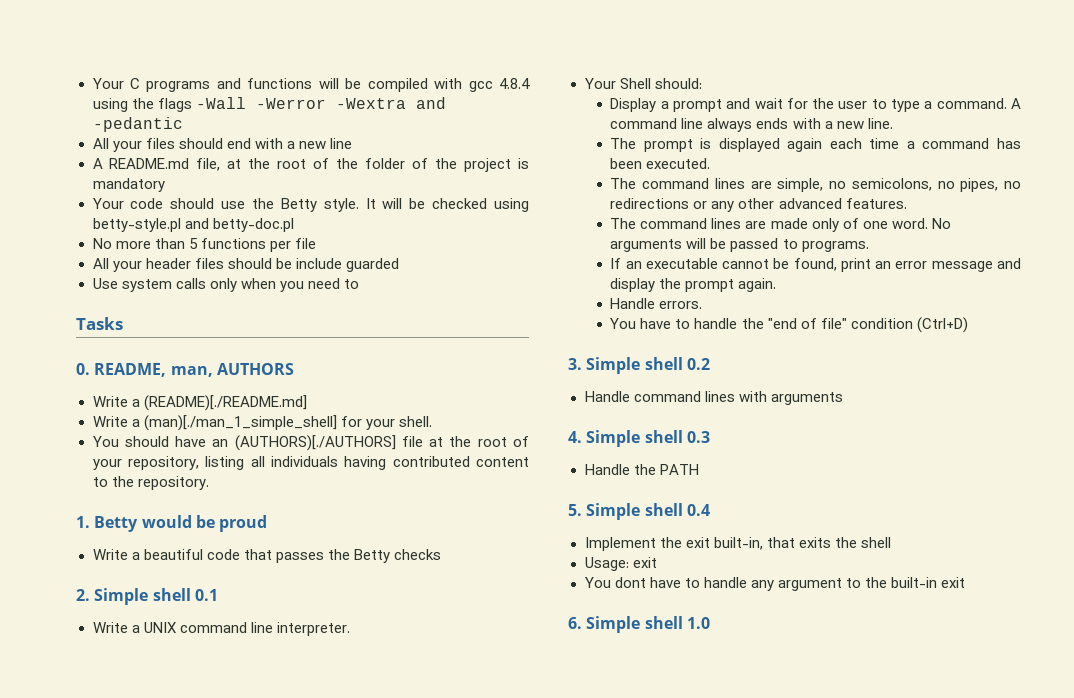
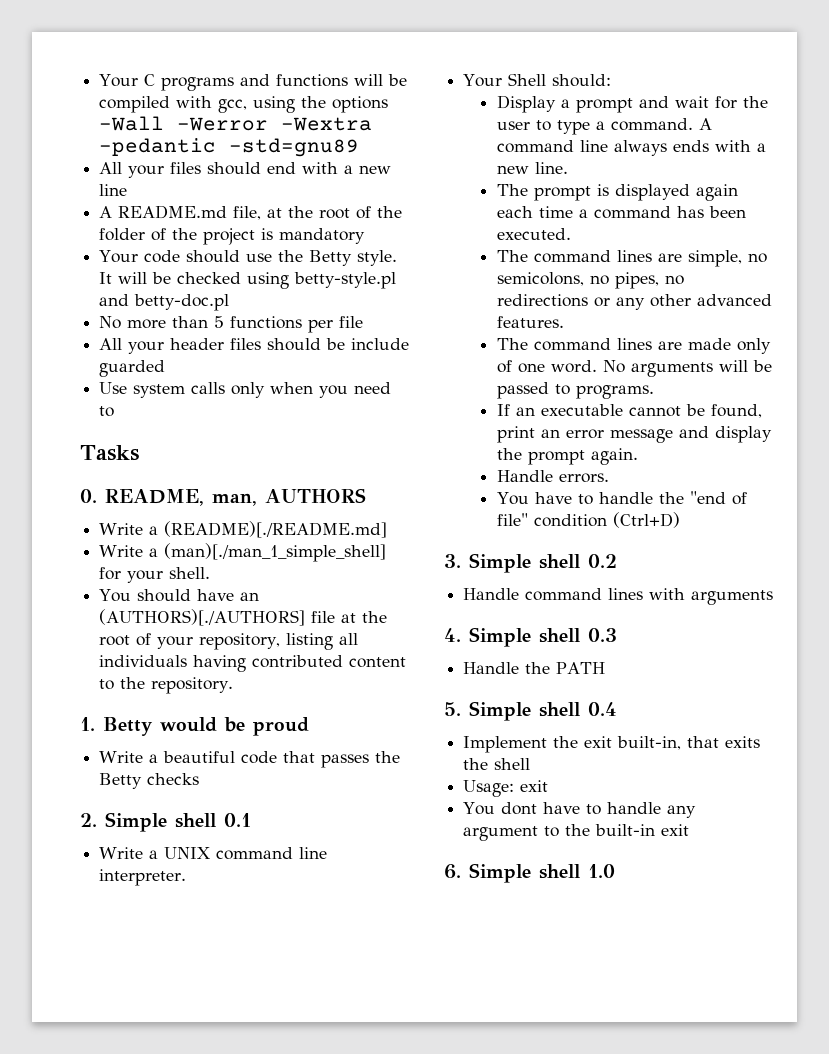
- Your C programs and functions will be compiled with gcc 4.8.4 using the flags -Wall -Werror -Wextra and -pedantic
+ Your C programs and functions will be compiled with gcc, using the options -Wall -Werror -Wextra -pedantic -std=gnu89

